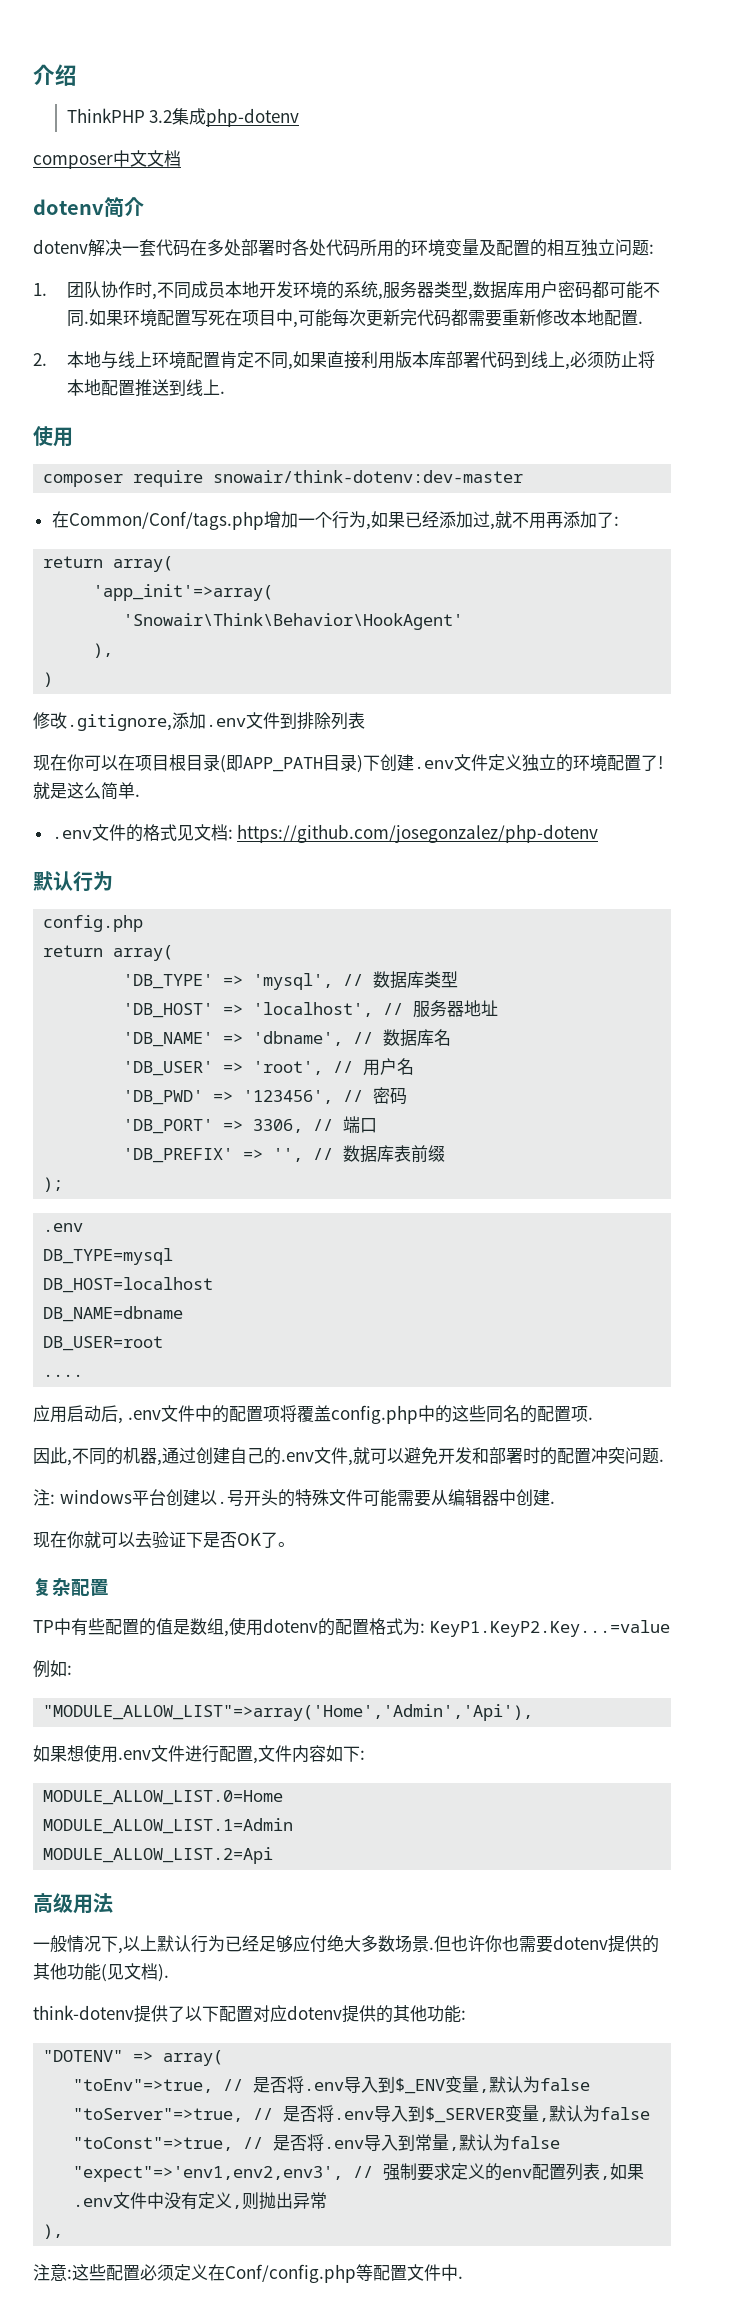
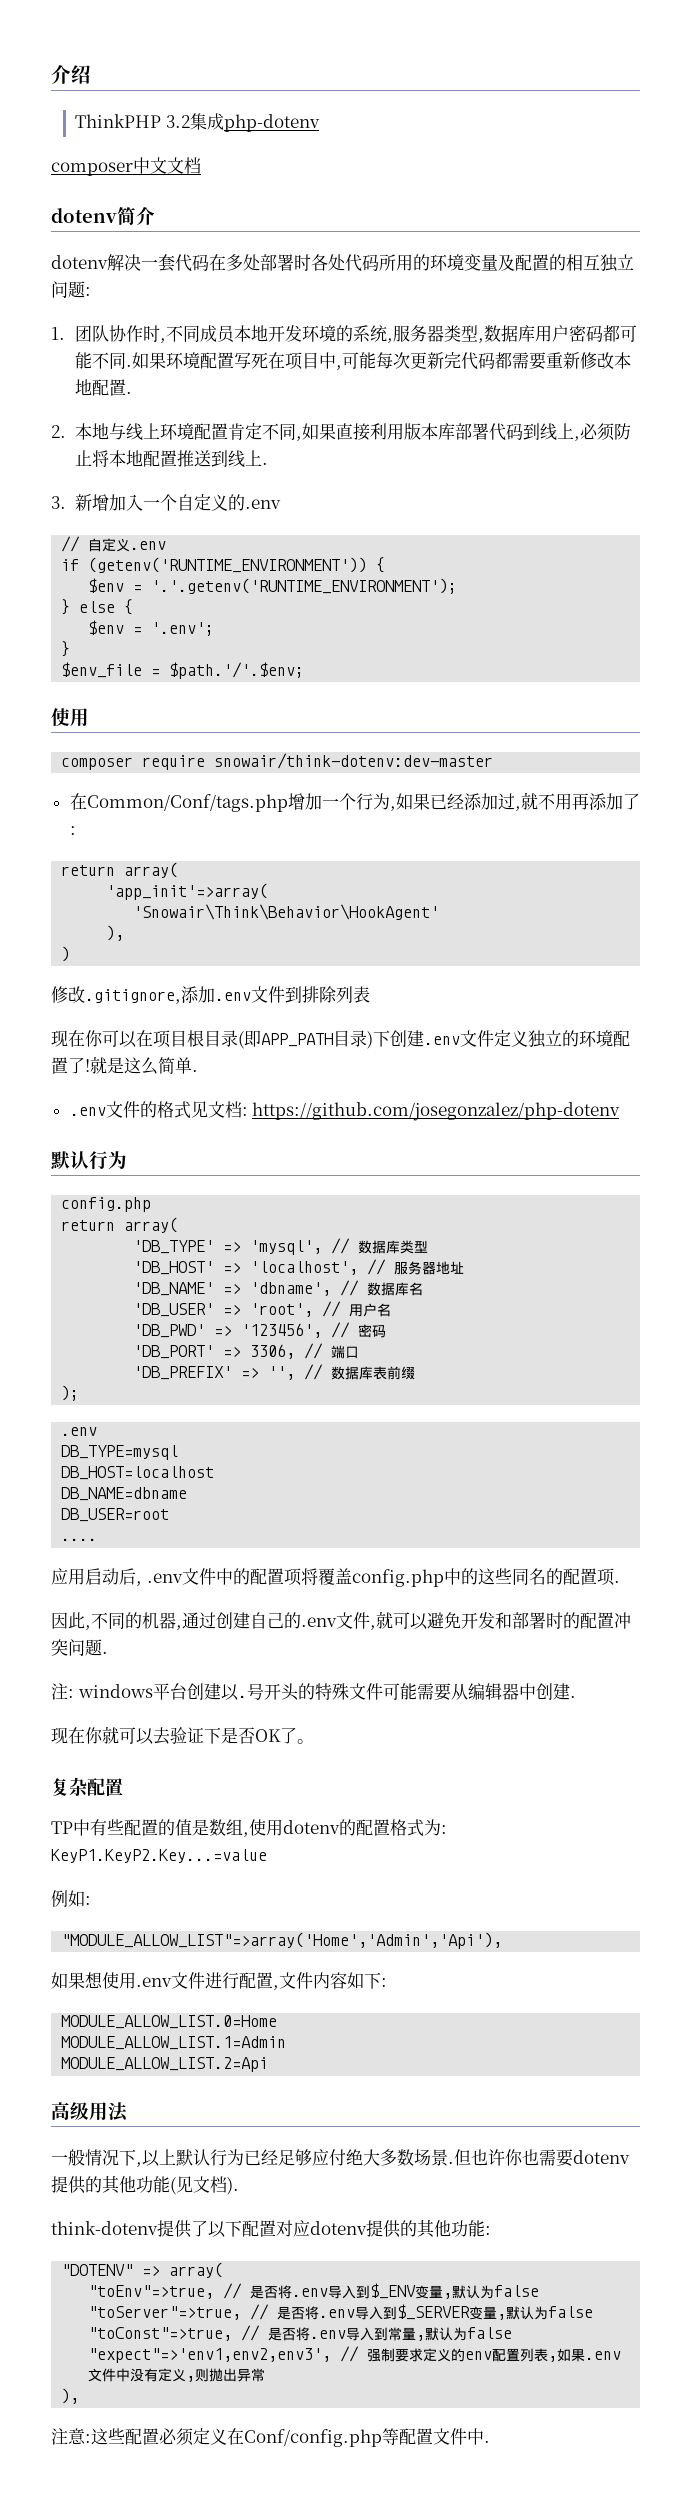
+ 3.新增加入一个自定义的.env
+ // 自定义.env
+ if (getenv('RUNTIME_ENVIRONMENT')) {
+ $env = '.'.getenv('RUNTIME_ENVIRONMENT');
+ } else {
+ $env = '.env';
+ }
+ $env_file = $path.'/'.$env;

